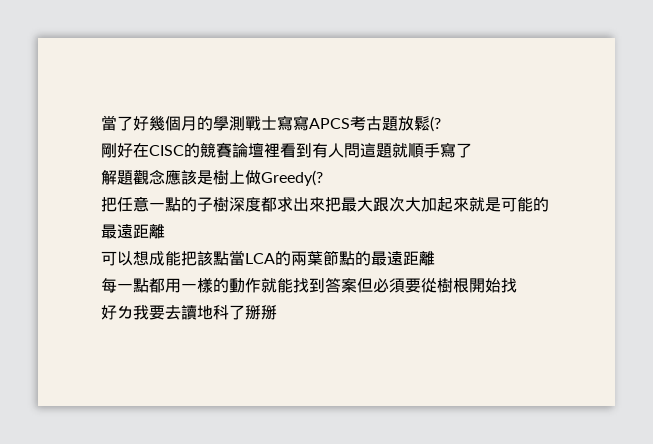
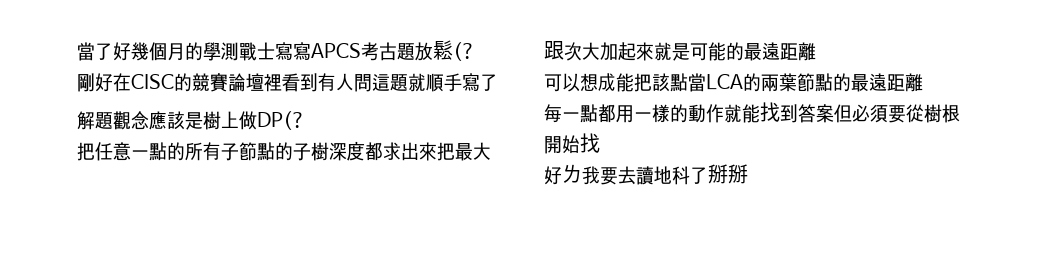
- 解題觀念應該是樹上做Greedy(?
+ 解題觀念應該是樹上做DP(?
- 把任意一點的子樹深度都求出來把最大跟次大加起來就是可能的最遠距離
+ 把任意一點的所有子節點的子樹深度都求出來把最大跟次大加起來就是可能的最遠距離

